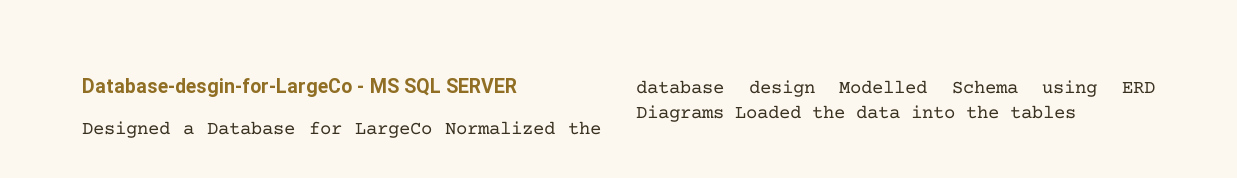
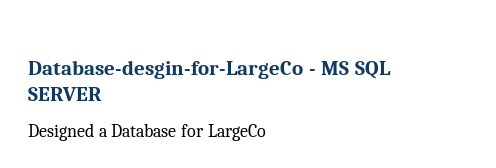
- Designed a Database for LargeCo Normalized the database design Modelled Schema using ERD Diagrams Loaded the data into the tables
+ Designed a Database for LargeCo

